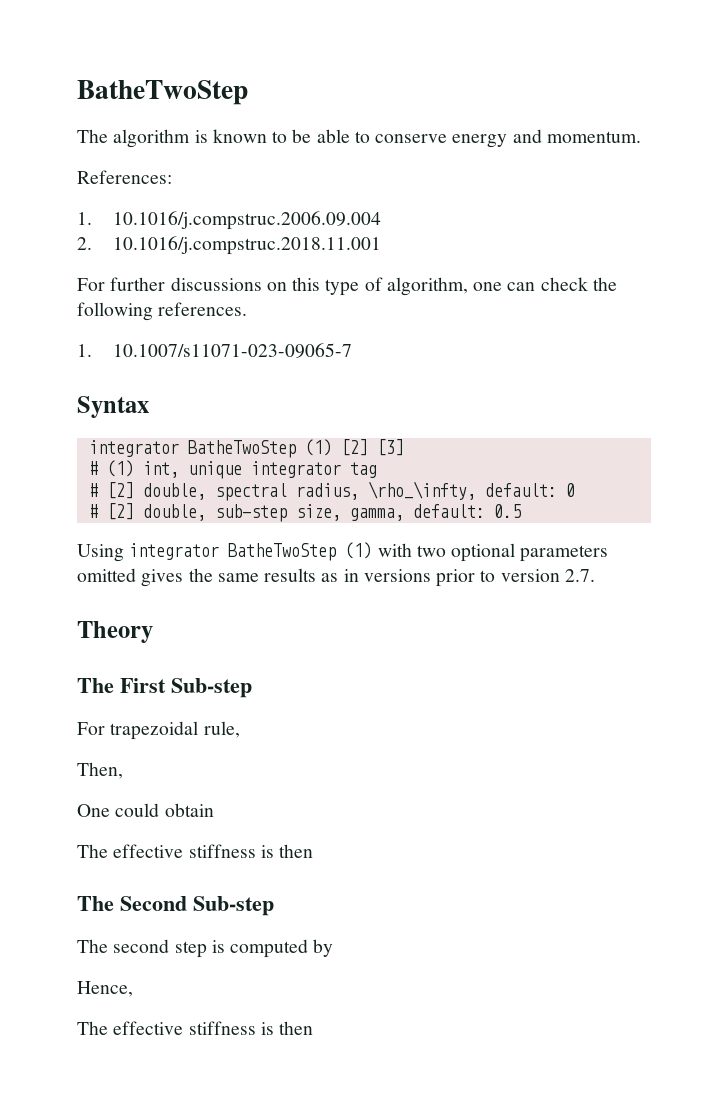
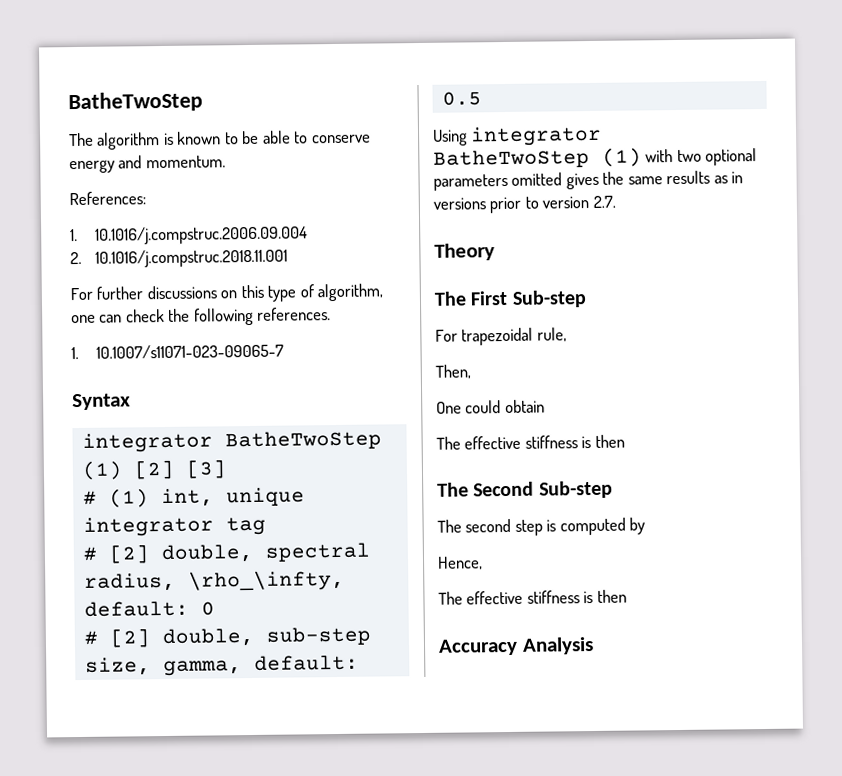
+ Accuracy Analysis

